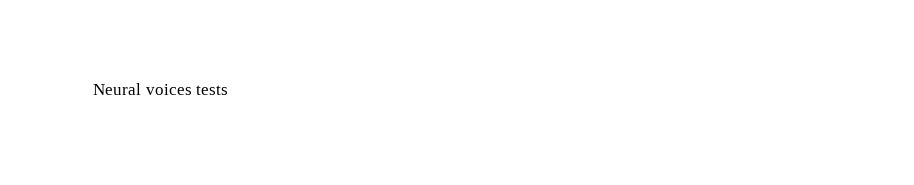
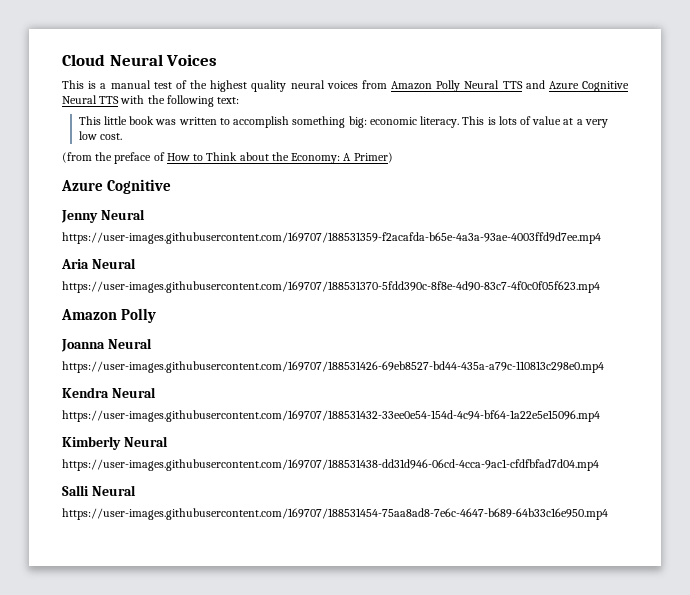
- Neural voices tests
+ Cloud Neural Voices
+ This is a manual test of the highest quality neural voices from Amazon Polly Neural TTS and Azure Cognitive Neural TTS with the following text:
+ This little book was written to accomplish something big: economic literacy. This is lots of value at a very low cost.
+ (from the preface of How to Think about the Economy: A Primer)
+ Azure Cognitive
+ Jenny Neural
+ https://user-images.githubusercontent.com/169707/188531359-f2acafda-b65e-4a3a-93ae-4003ffd9d7ee.mp4
+ Aria Neural
+ https://user-images.githubusercontent.com/169707/188531370-5fdd390c-8f8e-4d90-83c7-4f0c0f05f623.mp4
+ Amazon Polly
+ Joanna Neural
+ https://user-images.githubusercontent.com/169707/188531426-69eb8527-bd44-435a-a79c-110813c298e0.mp4
+ Kendra Neural
+ https://user-images.githubusercontent.com/169707/188531432-33ee0e54-154d-4c94-bf64-1a22e5e15096.mp4
+ Kimberly Neural
+ https://user-images.githubusercontent.com/169707/188531438-dd31d946-06cd-4cca-9ac1-cfdfbfad7d04.mp4
+ Salli Neural
+ https://user-images.githubusercontent.com/169707/188531454-75aa8ad8-7e6c-4647-b689-64b33c16e950.mp4

